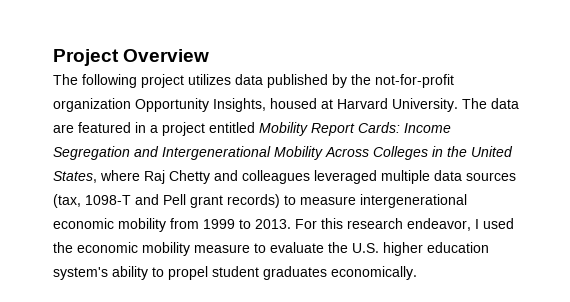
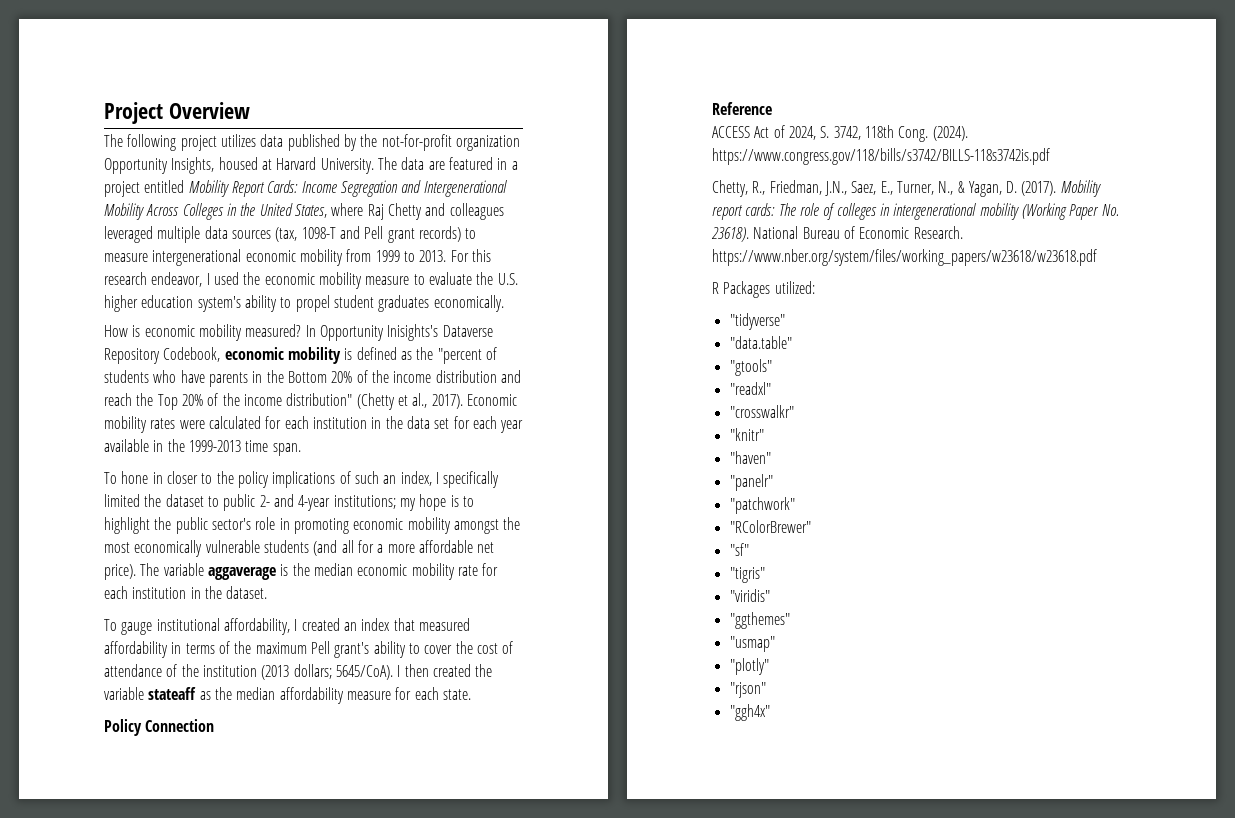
+ How is economic mobility measured? In Opportunity Inisights's Dataverse Repository Codebook, economic mobility is defined as the "percent of students who have parents in the Bottom 20% of the income distribution and reach the Top 20% of the income distribution" (Chetty et al., 2017). Economic mobility rates were calculated for each institution in the data set for each year available in the 1999-2013 time span.
+ To hone in closer to the policy implications of such an index, I specifically limited the dataset to public 2- and 4-year institutions; my hope is to highlight the public sector's role in promoting economic mobility amongst the most economically vulnerable students (and all for a more affordable net price). The variable aggaverage is the median economic mobility rate for each institution in the dataset.
+ To gauge institutional affordability, I created an index that measured affordability in terms of the maximum Pell grant's ability to cover the cost of attendance of the institution (2013 dollars; 5645/CoA). I then created the variable stateaff as the median affordability measure for each state.
+ Policy Connection
+ Reference
+ ACCESS Act of 2024, S. 3742, 118th Cong. (2024). https://www.congress.gov/118/bills/s3742/BILLS-118s3742is.pdf
+ Chetty, R., Friedman, J.N., Saez, E., Turner, N., & Yagan, D. (2017). Mobility report cards: The role of colleges in intergenerational mobility (Working Paper No. 23618). National Bureau of Economic Research. https://www.nber.org/system/files/working_papers/w23618/w23618.pdf
+ R Packages utilized:
+ "tidyverse"
+ "data.table"
+ "gtools"
+ "readxl"
+ "crosswalkr"
+ "knitr"
+ "haven"
+ "panelr"
+ "patchwork"
+ "RColorBrewer"
+ "sf"
+ "tigris"
+ "viridis"
+ "ggthemes"
+ "usmap"
+ "plotly"
+ "rjson"
+ "ggh4x"

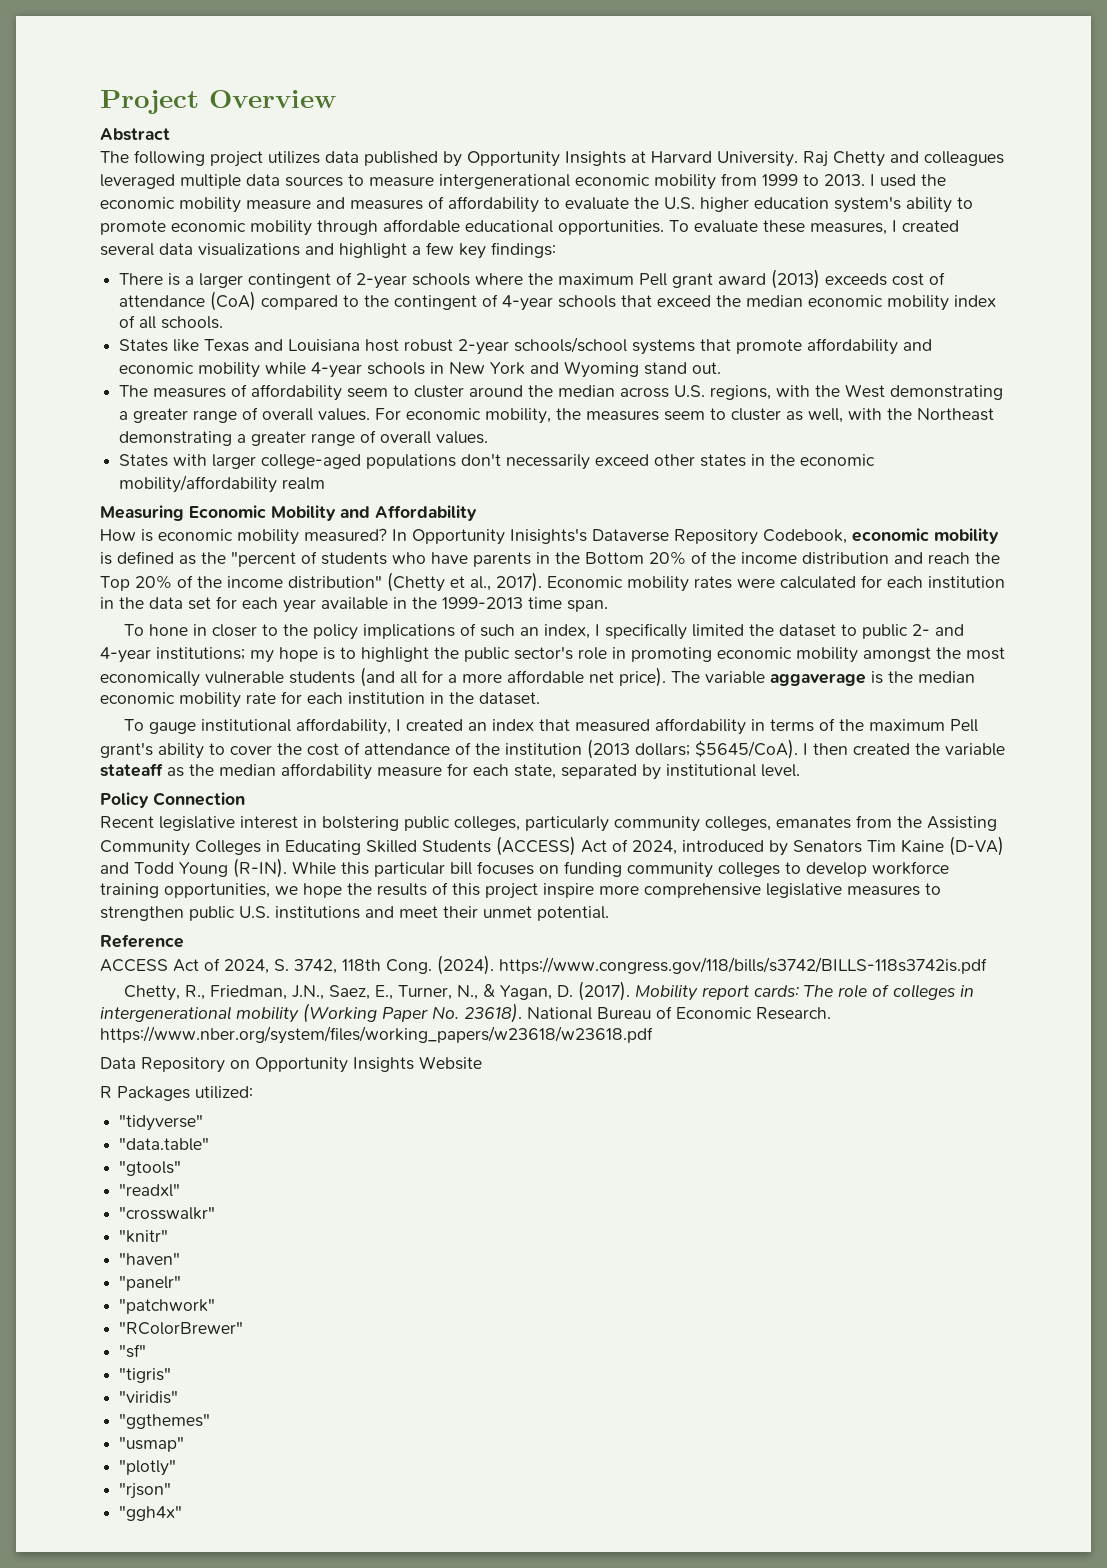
+ Abstract
- The following project utilizes data published by the not-for-profit organization Opportunity Insights, housed at Harvard University. The data are featured in a project entitled Mobility Report Cards: Income Segregation and Intergenerational Mobility Across Colleges in the United States, where Raj Chetty and colleagues leveraged multiple data sources (tax, 1098-T and Pell grant records) to measure intergenerational economic mobility from 1999 to 2013.
+ The following project utilizes data published by Opportunity Insights at Harvard University. Raj Chetty and colleagues leveraged multiple data sources to measure intergenerational economic mobility from 1999 to 2013.
- For this research endeavor, I used the economic mobility measure to evaluate the U.S. higher education system's ability to propel student graduates economically.
+ I used the economic mobility measure and measures of affordability to evaluate the U.S. higher education system's ability to promote economic mobility through affordable educational opportunities. To evaluate these measures, I created several data visualizations and highlight a few key findings:
+ There is a larger contingent of 2-year schools where the maximum Pell grant award (2013) exceeds cost of attendance (CoA) compared to the contingent of 4-year schools that exceed the median economic mobility index of all schools.
+ States like Texas and Louisiana host robust 2-year schools/school systems that promote affordability and economic mobility while 4-year schools in New York and Wyoming stand out.
+ The measures of affordability seem to cluster around the median across U.S. regions, with the West demonstrating a greater range of overall values. For economic mobility, the measures seem to cluster as well, with the Northeast demonstrating a greater range of overall values.
+ States with larger college-aged populations don't necessarily exceed other states in the economic mobility/affordability realm
+ Measuring Economic Mobility and Affordability
- To gauge institutional affordability, I created an index that measured affordability in terms of the maximum Pell grant's ability to cover the cost of attendance of the institution (2013 dollars; 5645/CoA).
+ To gauge institutional affordability, I created an index that measured affordability in terms of the maximum Pell grant's ability to cover the cost of attendance of the institution (2013 dollars; $5645/CoA).
- I then created the variable stateaff as the median affordability measure for each state.
+ I then created the variable stateaff as the median affordability measure for each state, separated by institutional level.
  Policy Connection
+ Recent legislative interest in bolstering public colleges, particularly community colleges, emanates from the Assisting Community Colleges in Educating Skilled Students (ACCESS) Act of 2024, introduced by Senators Tim Kaine (D-VA) and Todd Young (R-IN). While this particular bill focuses on funding community colleges to develop workforce training opportunities, we hope the results of this project inspire more comprehensive legislative measures to strengthen public U.S. institutions and meet their unmet potential.
+ Data Repository on Opportunity Insights Website

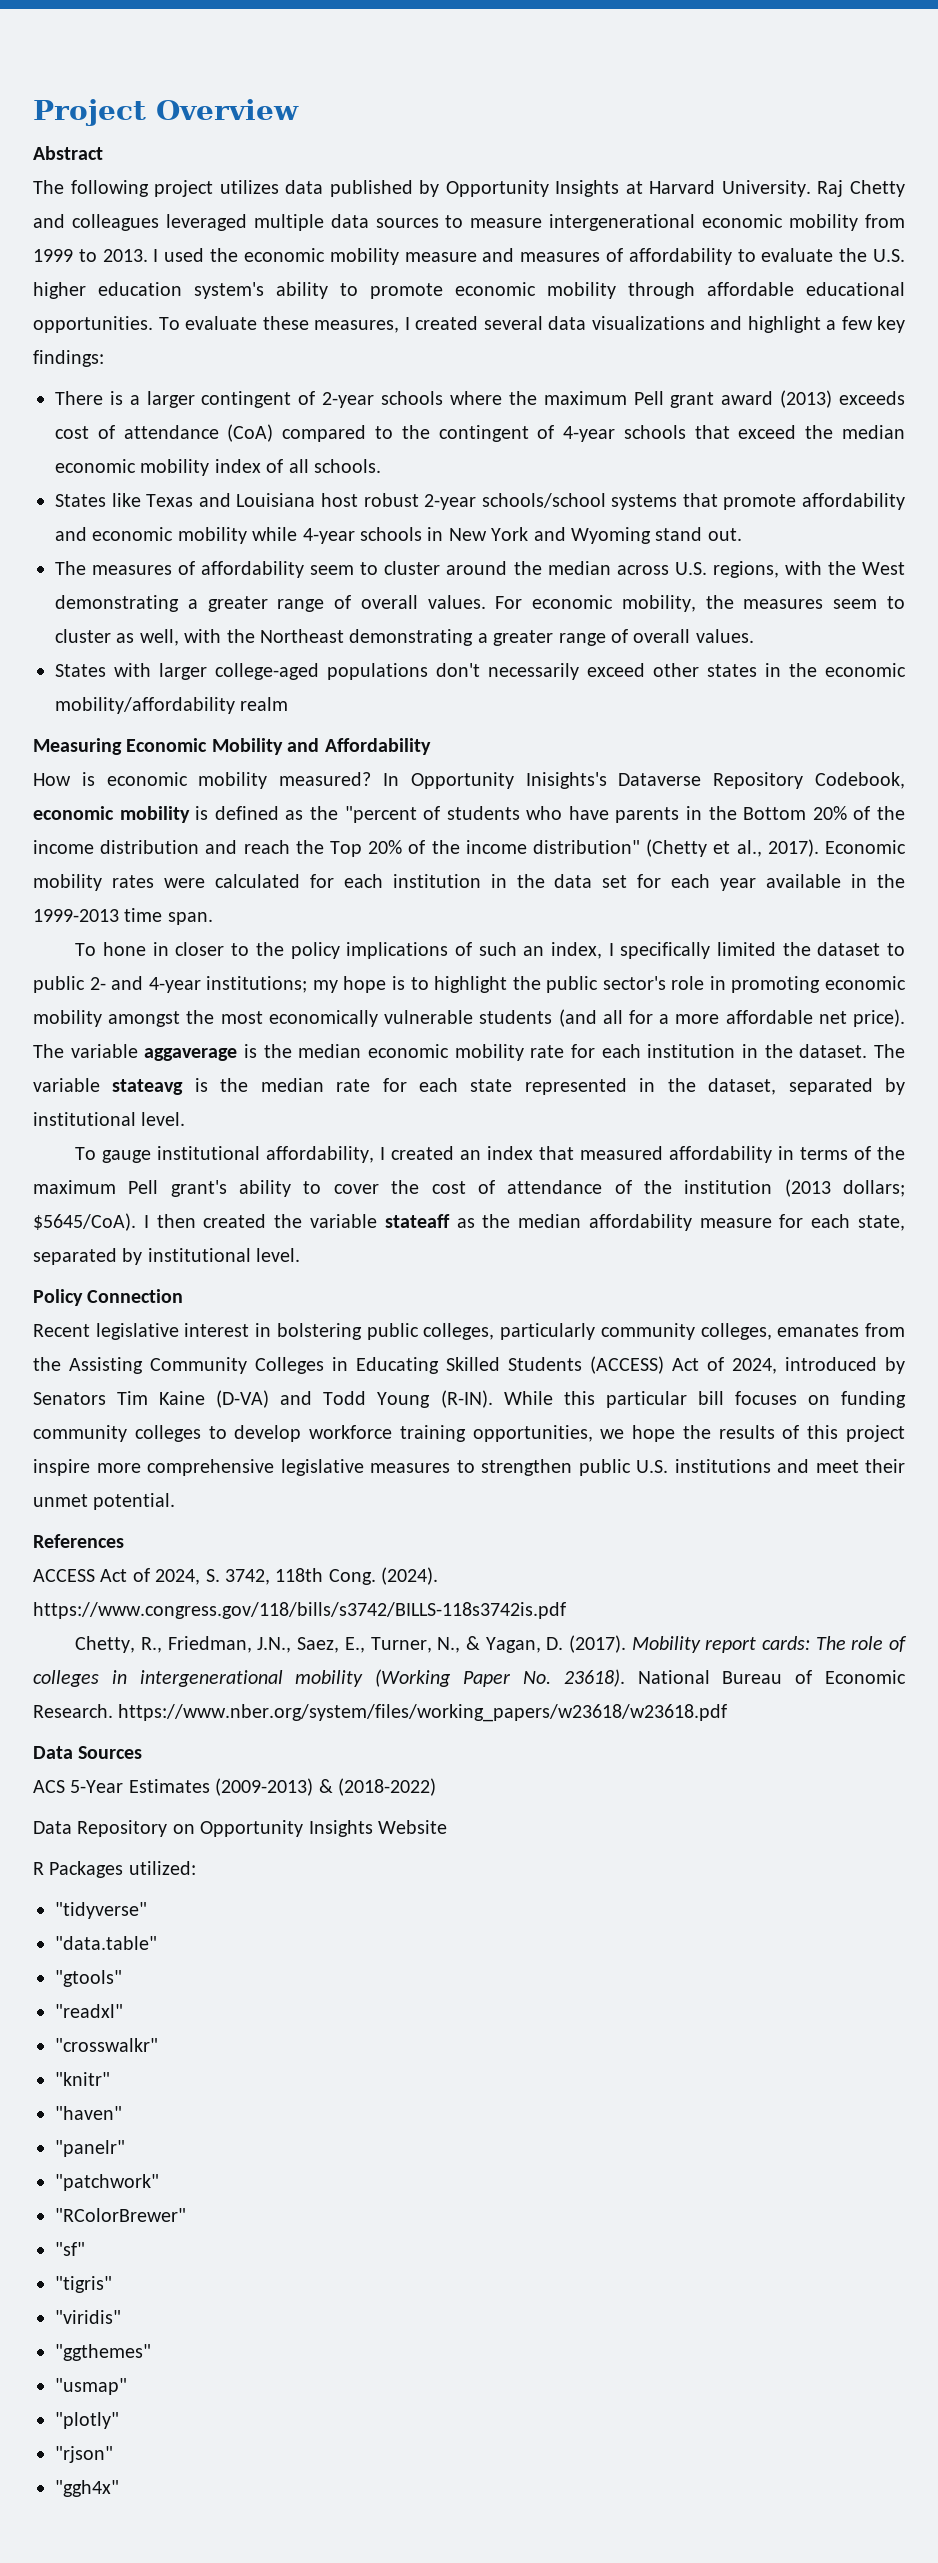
+ The variable stateavg is the median rate for each state represented in the dataset, separated by institutional level.
- Reference
+ References
+ Data Sources
+ ACS 5-Year Estimates (2009-2013) & (2018-2022)

